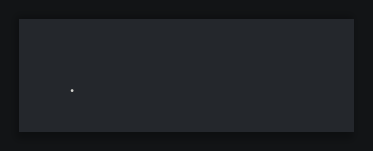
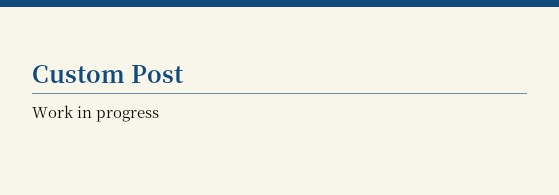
- .
+ Custom Post
+ Work in progress

